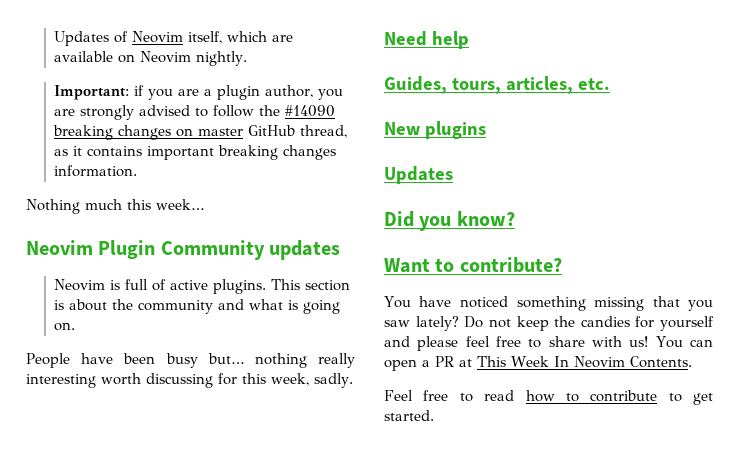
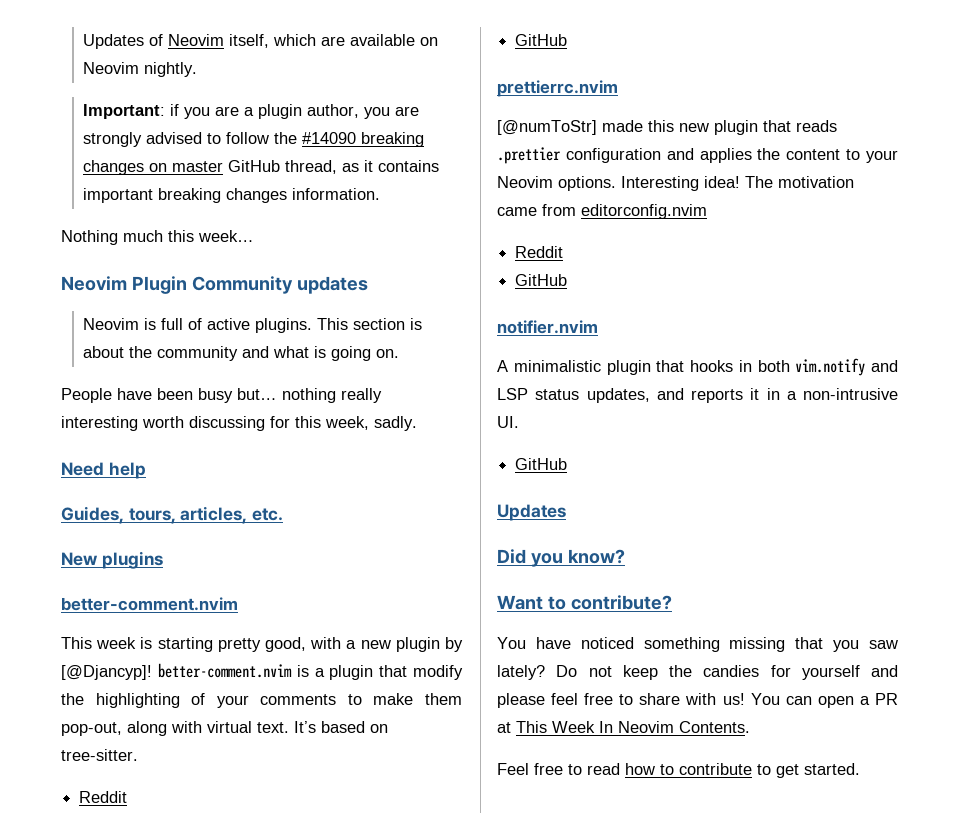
  New plugins
+ better-comment.nvim
+ This week is starting pretty good, with a new plugin by [@Djancyp]! better-comment.nvim is a plugin that modify the highlighting of your comments to make them pop-out, along with virtual text. It’s based on tree-sitter.
+ Reddit
+ GitHub
+ prettierrc.nvim
+ [@numToStr] made this new plugin that reads .prettier configuration and applies the content to your Neovim options. Interesting idea! The motivation came from editorconfig.nvim
+ Reddit
+ GitHub
+ notifier.nvim
+ A minimalistic plugin that hooks in both vim.notify and LSP status updates, and reports it in a non-intrusive UI.
+ GitHub

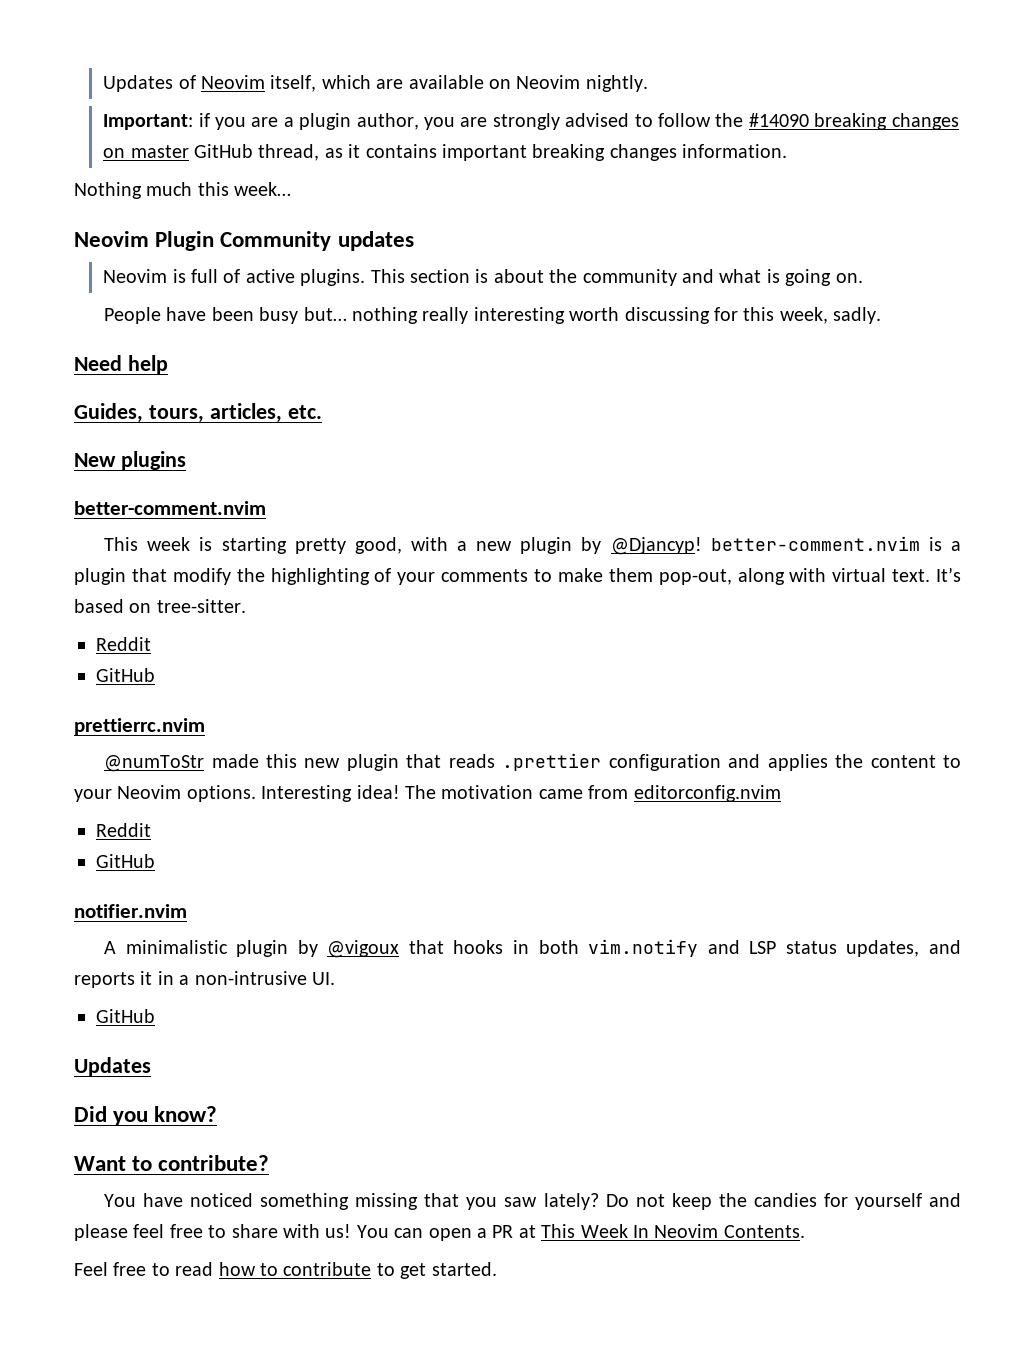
- This week is starting pretty good, with a new plugin by [@Djancyp]! better-comment.nvim is a plugin that modify the highlighting of your comments to make them pop-out, along with virtual text.
+ This week is starting pretty good, with a new plugin by @Djancyp! better-comment.nvim is a plugin that modify the highlighting of your comments to make them pop-out, along with virtual text.
- [@numToStr] made this new plugin that reads .prettier configuration and applies the content to your Neovim options.
+ @numToStr made this new plugin that reads .prettier configuration and applies the content to your Neovim options.
- A minimalistic plugin that hooks in both vim.notify and LSP status updates, and reports it in a non-intrusive UI.
+ A minimalistic plugin by @vigoux that hooks in both vim.notify and LSP status updates, and reports it in a non-intrusive UI.

